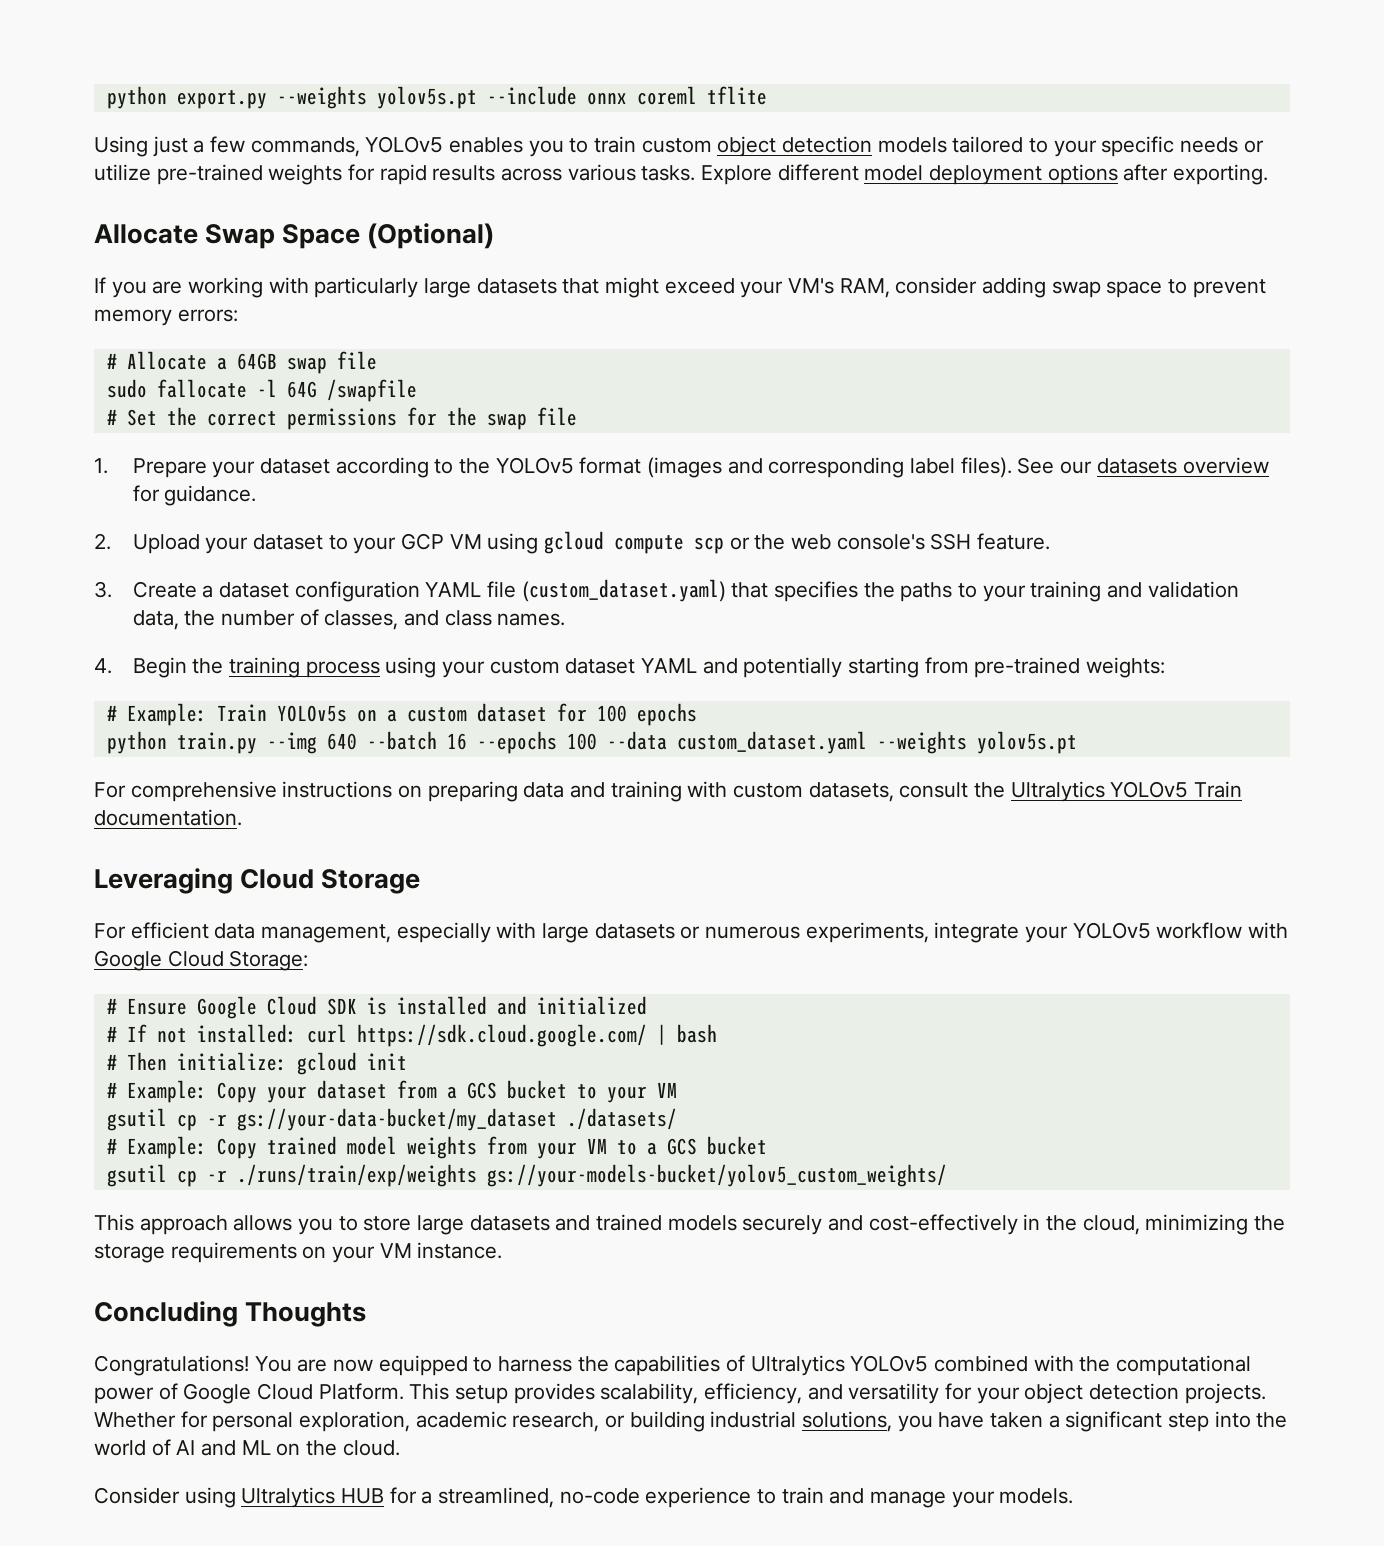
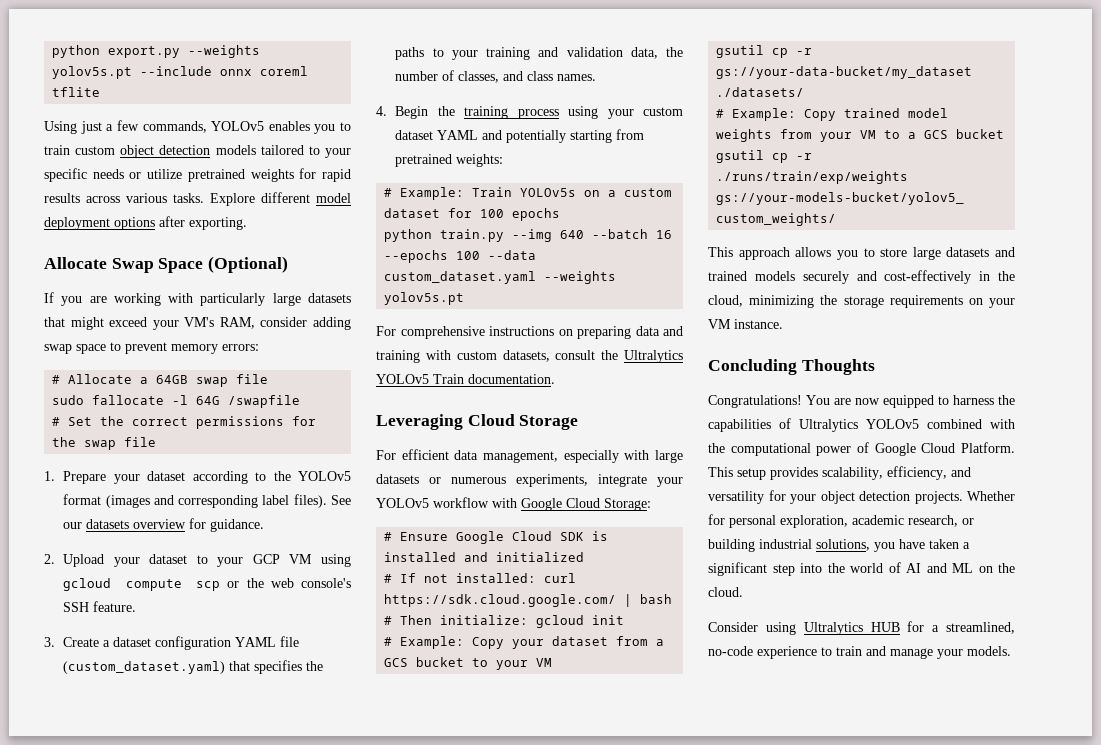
- Using just a few commands, YOLOv5 enables you to train custom object detection models tailored to your specific needs or utilize pre-trained weights for rapid results across various tasks.
+ Using just a few commands, YOLOv5 enables you to train custom object detection models tailored to your specific needs or utilize pretrained weights for rapid results across various tasks.
- 4. Begin the training process using your custom dataset YAML and potentially starting from pre-trained weights:
+ 4. Begin the training process using your custom dataset YAML and potentially starting from pretrained weights:

